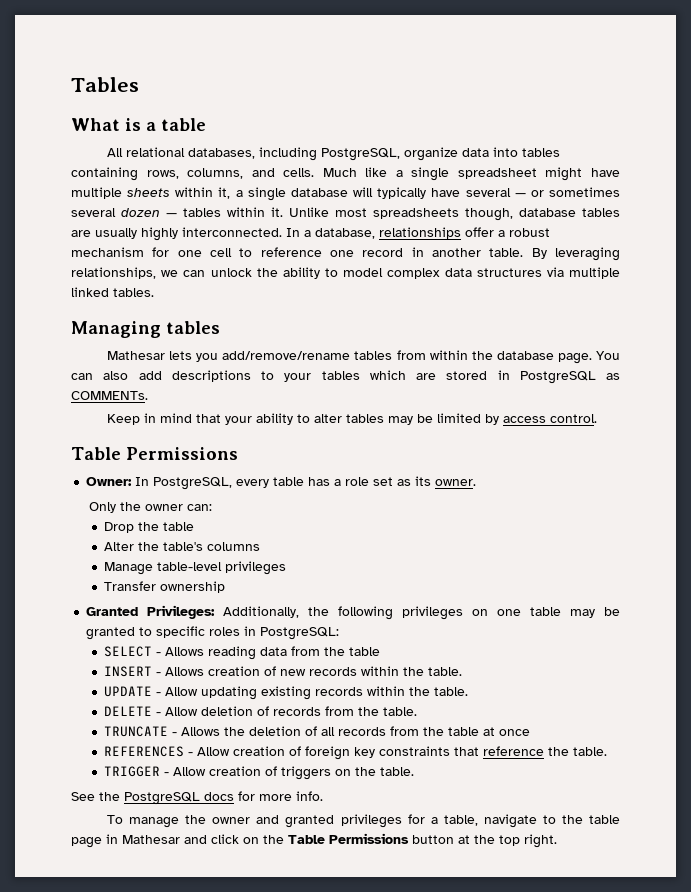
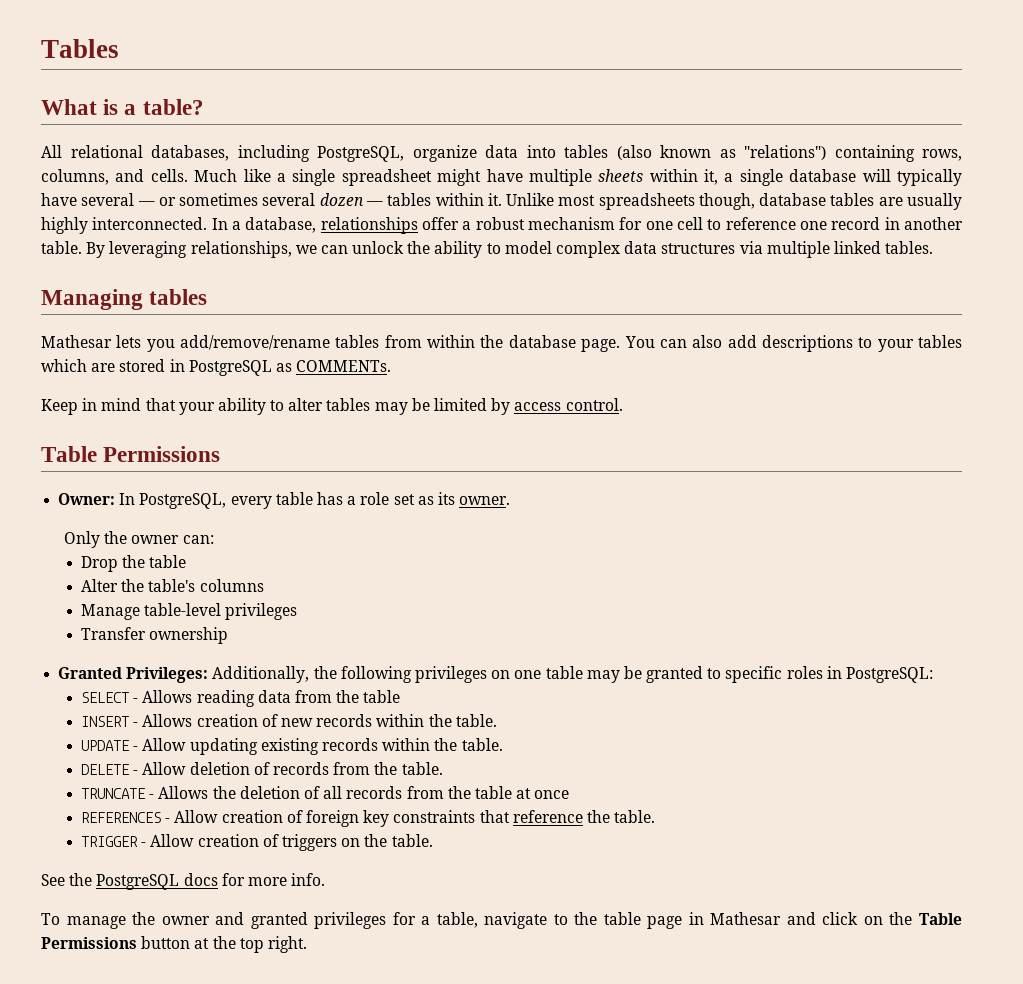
- What is a table
+ What is a table?
- All relational databases, including PostgreSQL, organize data into tables containing rows, columns, and cells.
+ All relational databases, including PostgreSQL, organize data into tables (also known as "relations") containing rows, columns, and cells.

